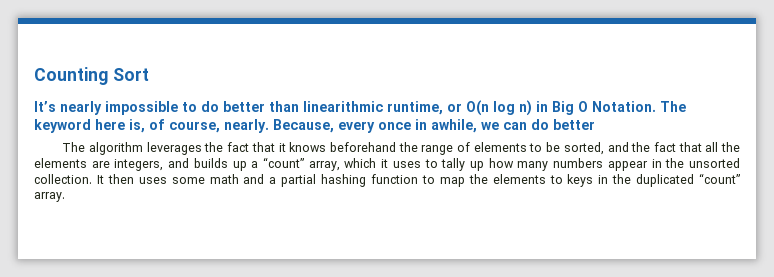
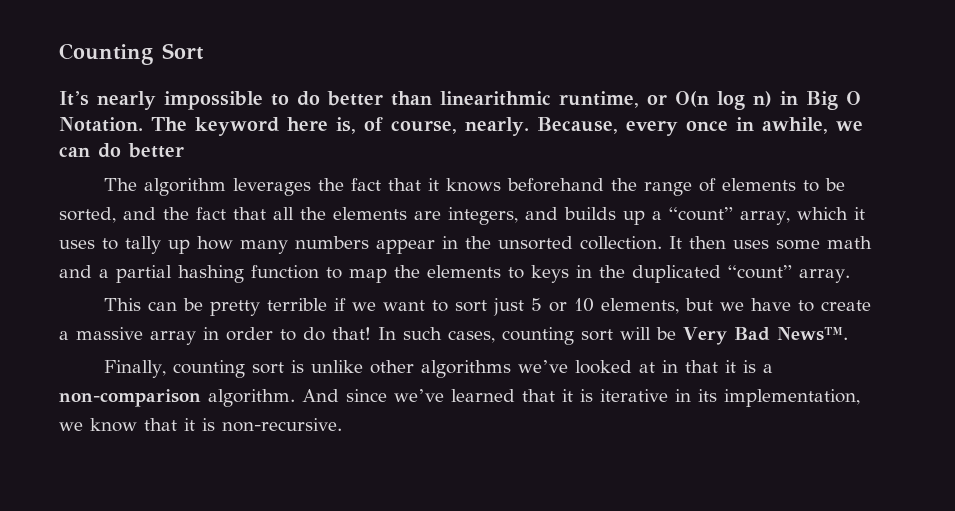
+ This can be pretty terrible if we want to sort just 5 or 10 elements, but we have to create a massive array in order to do that! In such cases, counting sort will be Very Bad News™.
+ Finally, counting sort is unlike other algorithms we’ve looked at in that it is a non-comparison algorithm. And since we’ve learned that it is iterative in its implementation, we know that it is non-recursive.

